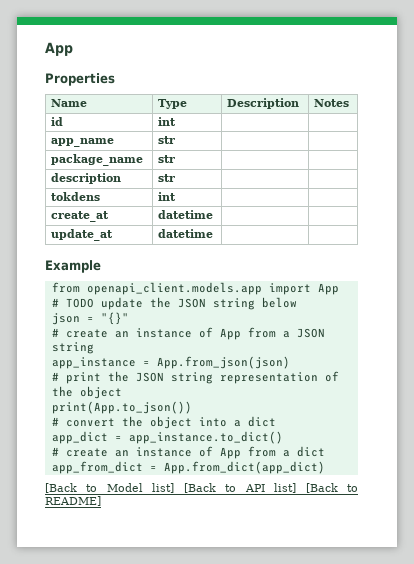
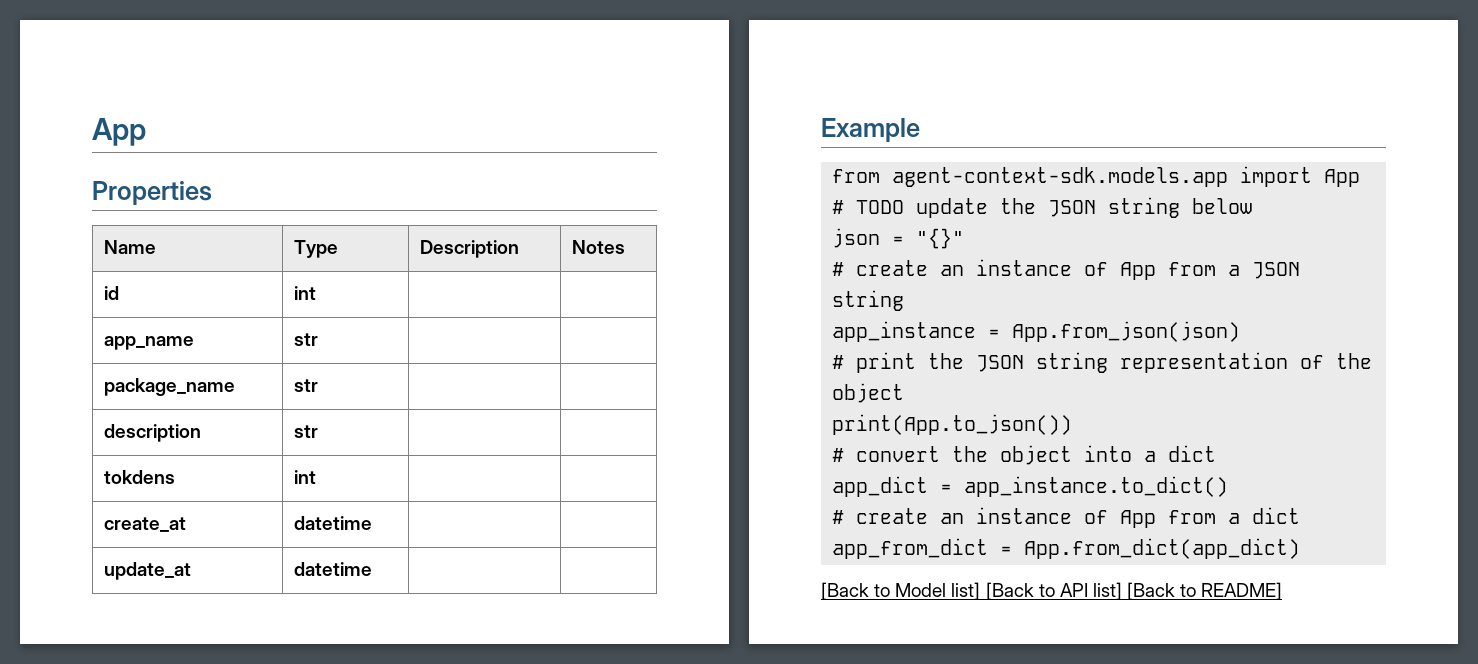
- from openapi_client.models.app import App
+ from agent-context-sdk.models.app import App

